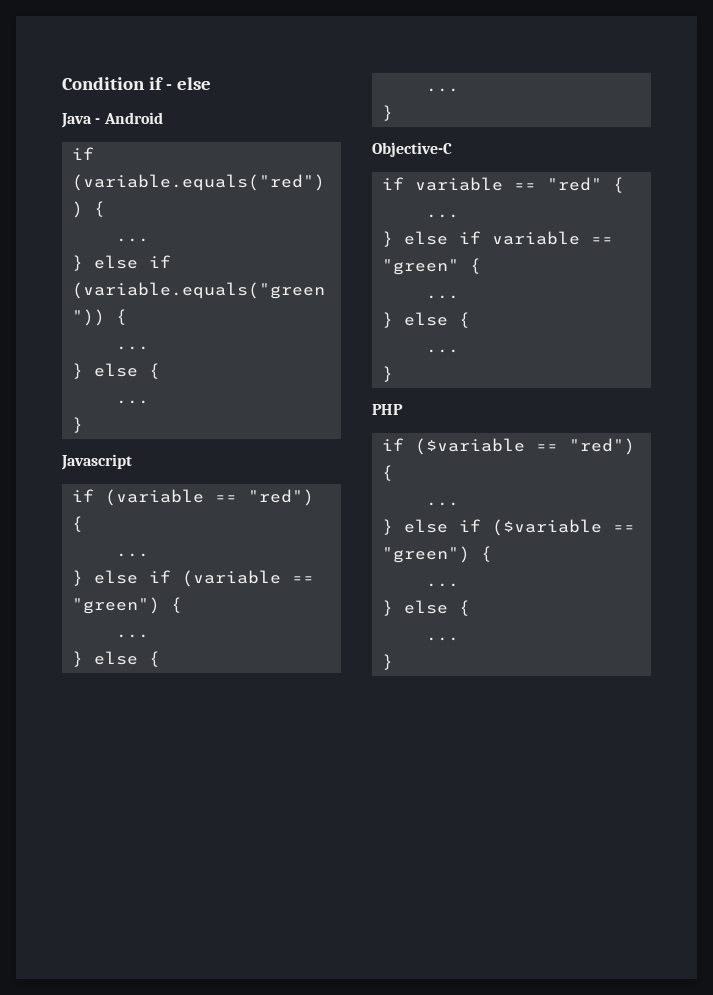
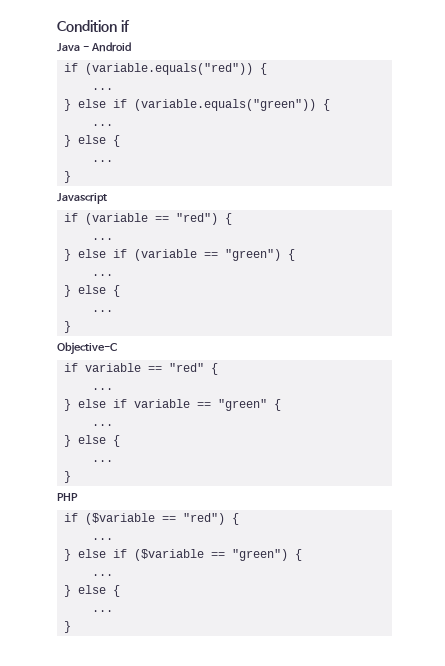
- Condition if - else
+ Condition if

